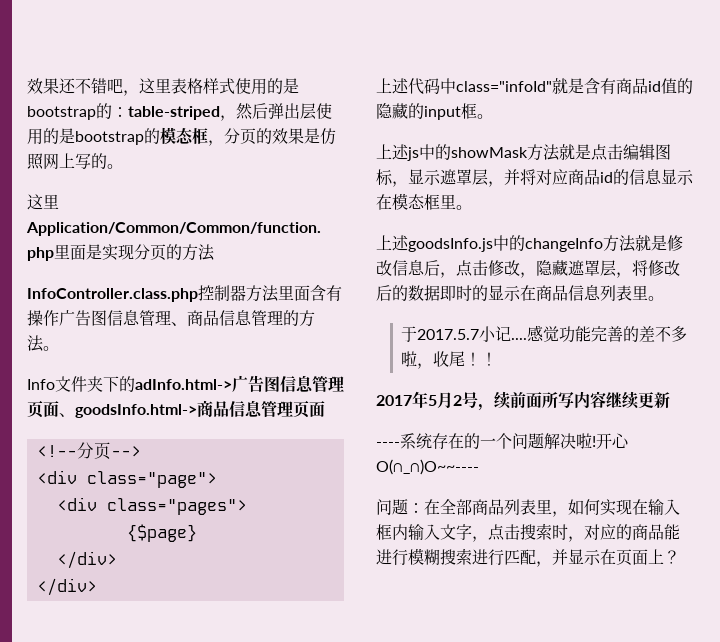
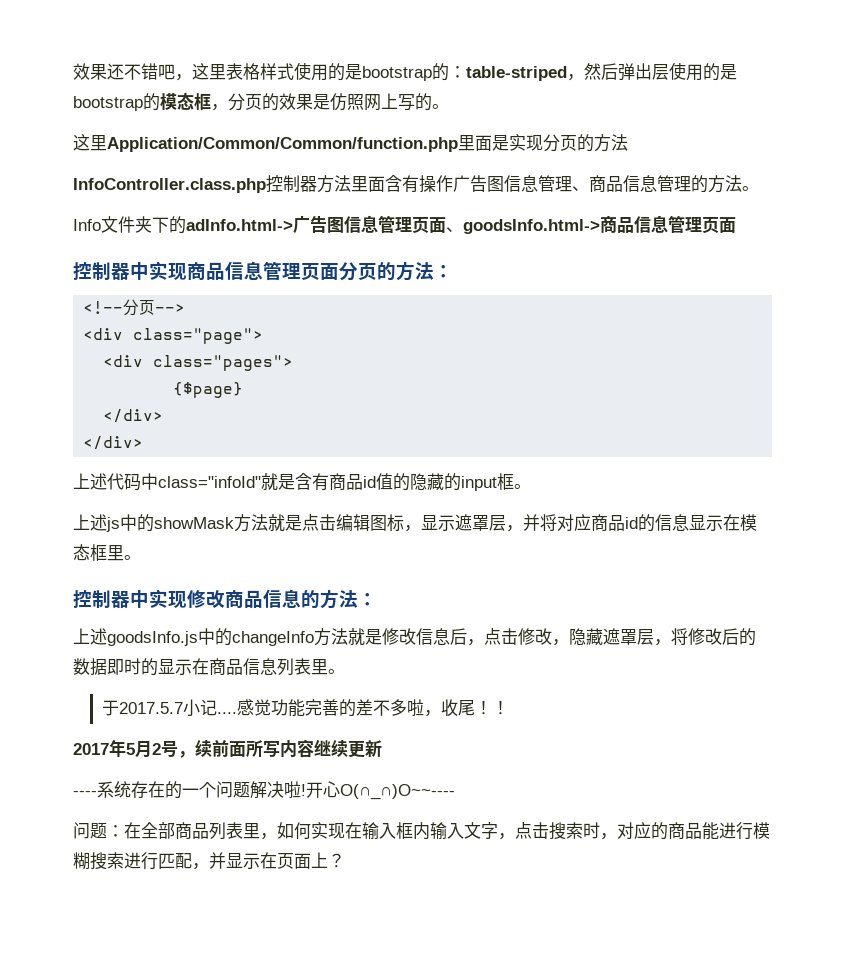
+ 控制器中实现商品信息管理页面分页的方法：
+ 控制器中实现修改商品信息的方法：

